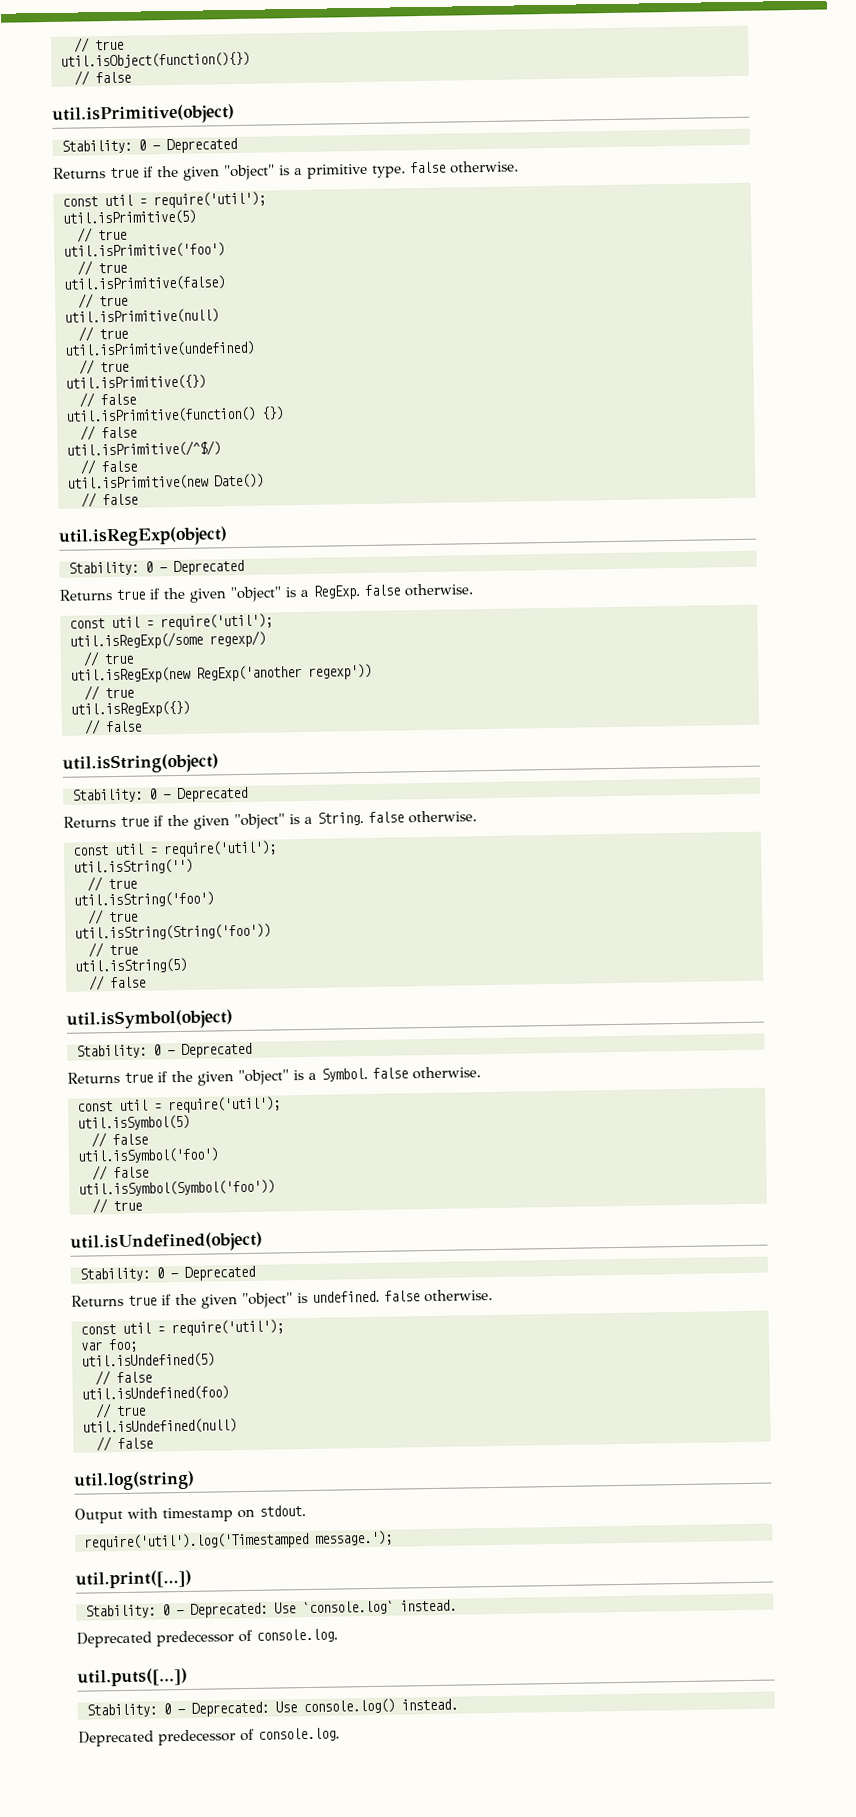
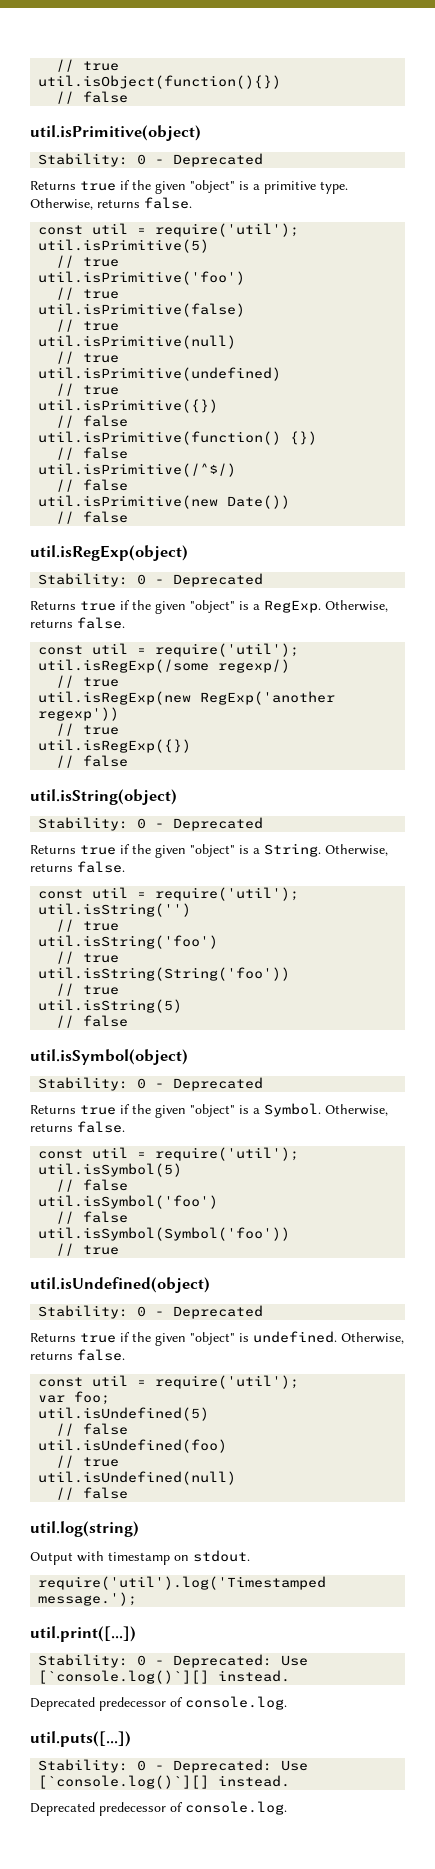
- Returns true if the given "object" is a primitive type. false otherwise.
+ Returns true if the given "object" is a primitive type. Otherwise, returns false.
- Returns true if the given "object" is a RegExp. false otherwise.
+ Returns true if the given "object" is a RegExp. Otherwise, returns false.
- Returns true if the given "object" is a String. false otherwise.
+ Returns true if the given "object" is a String. Otherwise, returns false.
- Returns true if the given "object" is a Symbol. false otherwise.
+ Returns true if the given "object" is a Symbol. Otherwise, returns false.
- Returns true if the given "object" is undefined. false otherwise.
+ Returns true if the given "object" is undefined. Otherwise, returns false.
  util.print([...])
- Stability: 0 - Deprecated: Use `console.log` instead.
+ Stability: 0 - Deprecated: Use [`console.log()`][] instead.
  util.puts([...])
- Stability: 0 - Deprecated: Use console.log() instead.
+ Stability: 0 - Deprecated: Use [`console.log()`][] instead.

